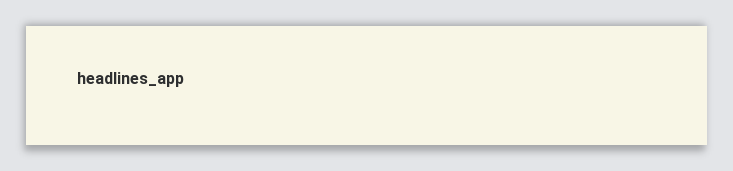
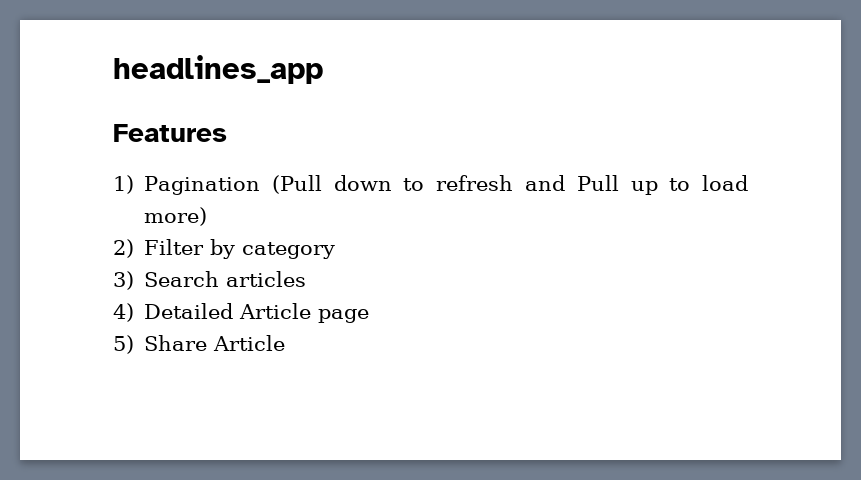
+ Features
+ 1) Pagination (Pull down to refresh and Pull up to load more)
+ 2) Filter by category
+ 3) Search articles
+ 4) Detailed Article page
+ 5) Share Article

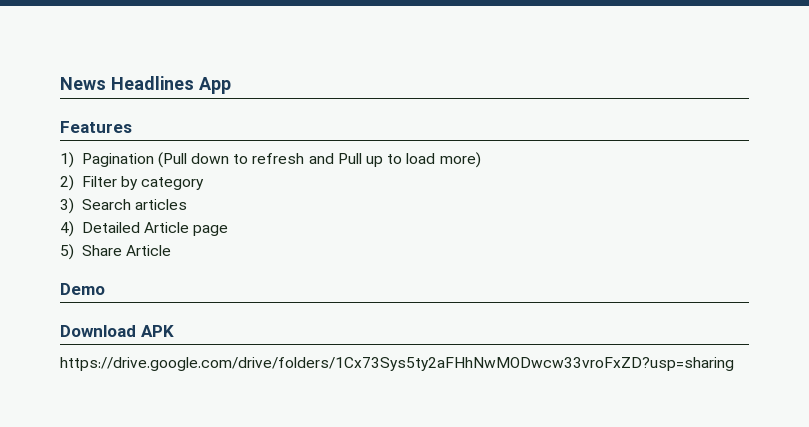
- headlines_app
+ News Headlines App
+ Demo
+ Download APK
+ https://drive.google.com/drive/folders/1Cx73Sys5ty2aFHhNwMODwcw33vroFxZD?usp=sharing

